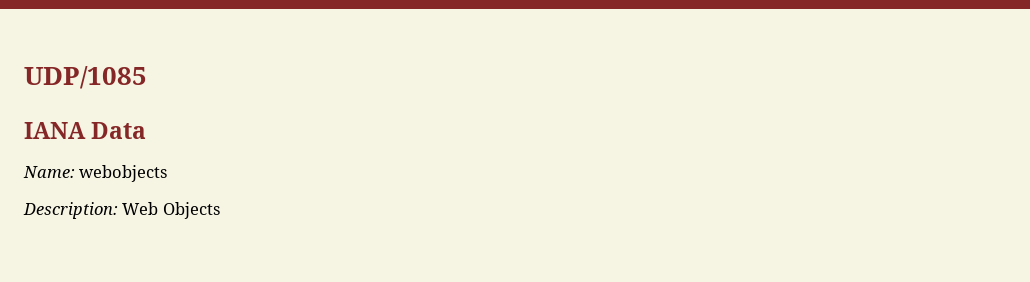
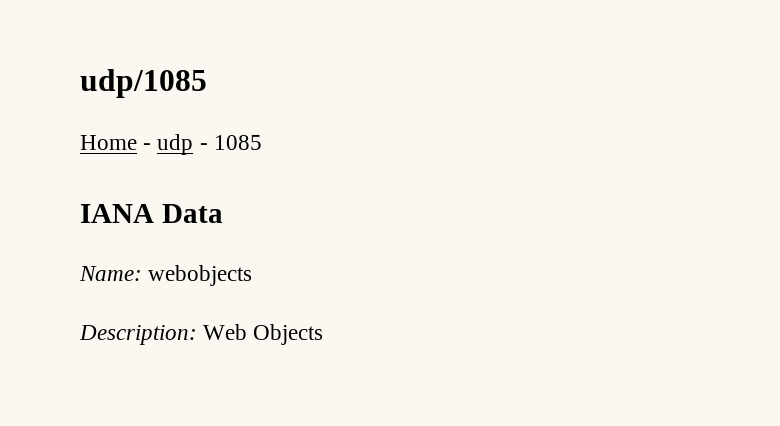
- UDP/1085
+ udp/1085
+ Home - udp - 1085

